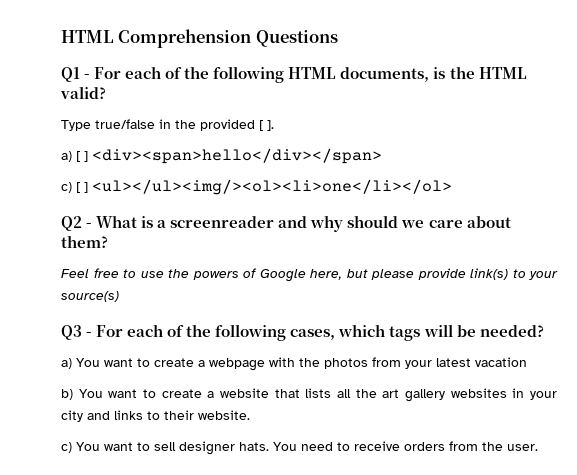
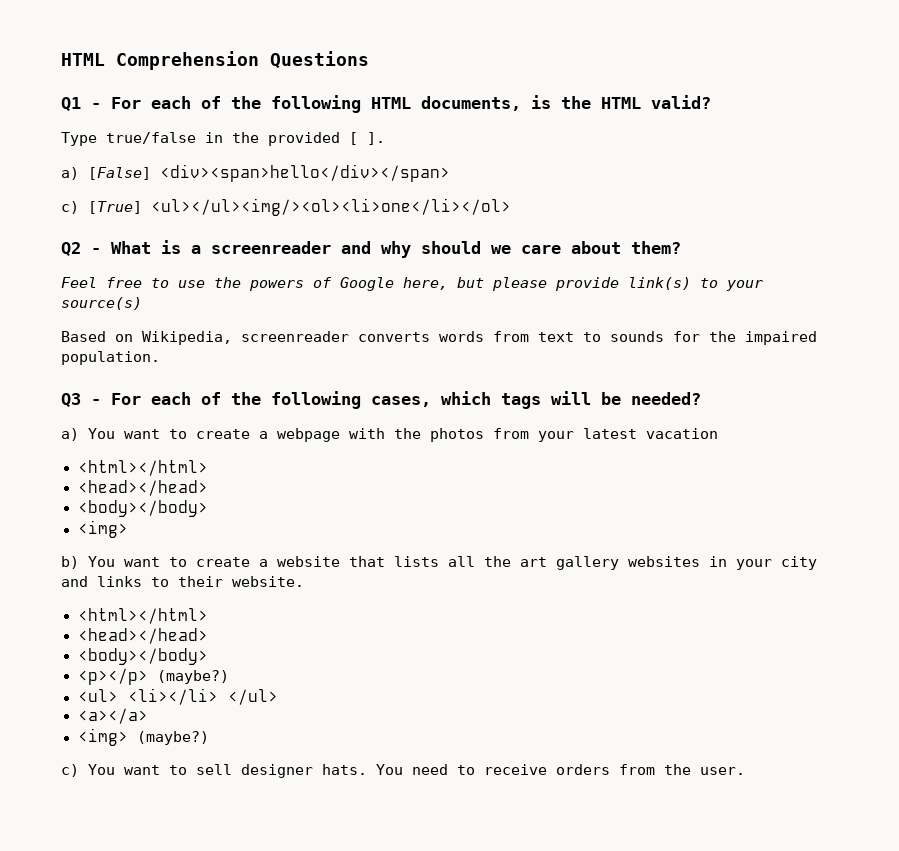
- a) [ ] <div><span>hello</div></span>
+ a) [False] <div><span>hello</div></span>
- c) [ ] <ul></ul><img/><ol><li>one</li></ol>
+ c) [True] <ul></ul><img/><ol><li>one</li></ol>
+ Based on Wikipedia, screenreader converts words from text to sounds for the impaired population.
  a) You want to create a webpage with the photos from your latest vacation
+ <html></html>
+ <head></head>
+ <body></body>
+ <img>
  b) You want to create a website that lists all the art gallery websites in your city and links to their website.
+ <html></html>
+ <head></head>
+ <body></body>
+ <p></p> (maybe?)
+ <ul> <li></li> </ul>
+ <a></a>
+ <img> (maybe?)

